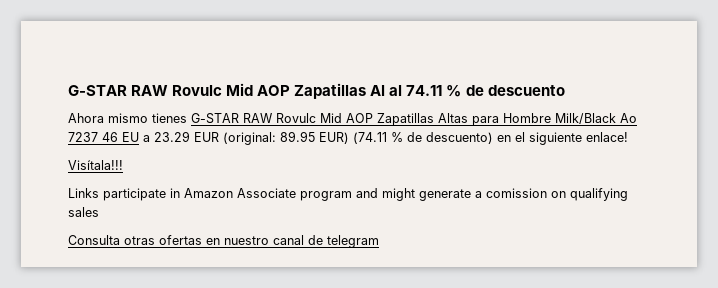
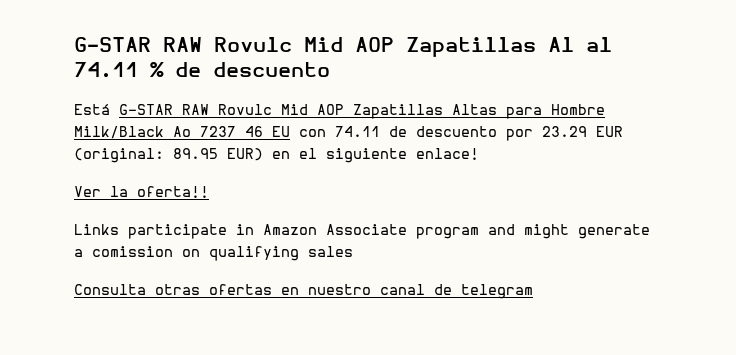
- Ahora mismo tienes G-STAR RAW Rovulc Mid AOP Zapatillas Altas para Hombre Milk/Black Ao 7237 46 EU a 23.29 EUR (original: 89.95 EUR) (74.11 % de descuento) en el siguiente enlace!
+ Está G-STAR RAW Rovulc Mid AOP Zapatillas Altas para Hombre Milk/Black Ao 7237 46 EU con 74.11 de descuento por 23.29 EUR (original: 89.95 EUR) en el siguiente enlace!
- Visítala!!!
+ Ver la oferta!!

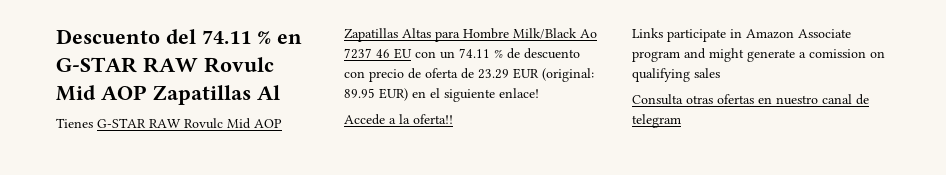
- G-STAR RAW Rovulc Mid AOP Zapatillas Al al 74.11 % de descuento
- Está G-STAR RAW Rovulc Mid AOP Zapatillas Altas para Hombre Milk/Black Ao 7237 46 EU con 74.11 de descuento por 23.29 EUR (original: 89.95 EUR) en el siguiente enlace!
+ Descuento del 74.11 % en G-STAR RAW Rovulc Mid AOP Zapatillas Al
+ Tienes G-STAR RAW Rovulc Mid AOP Zapatillas Altas para Hombre Milk/Black Ao 7237 46 EU con un 74.11 % de descuento con precio de oferta de 23.29 EUR (original: 89.95 EUR) en el siguiente enlace!
- Ver la oferta!!
+ Accede a la oferta!!

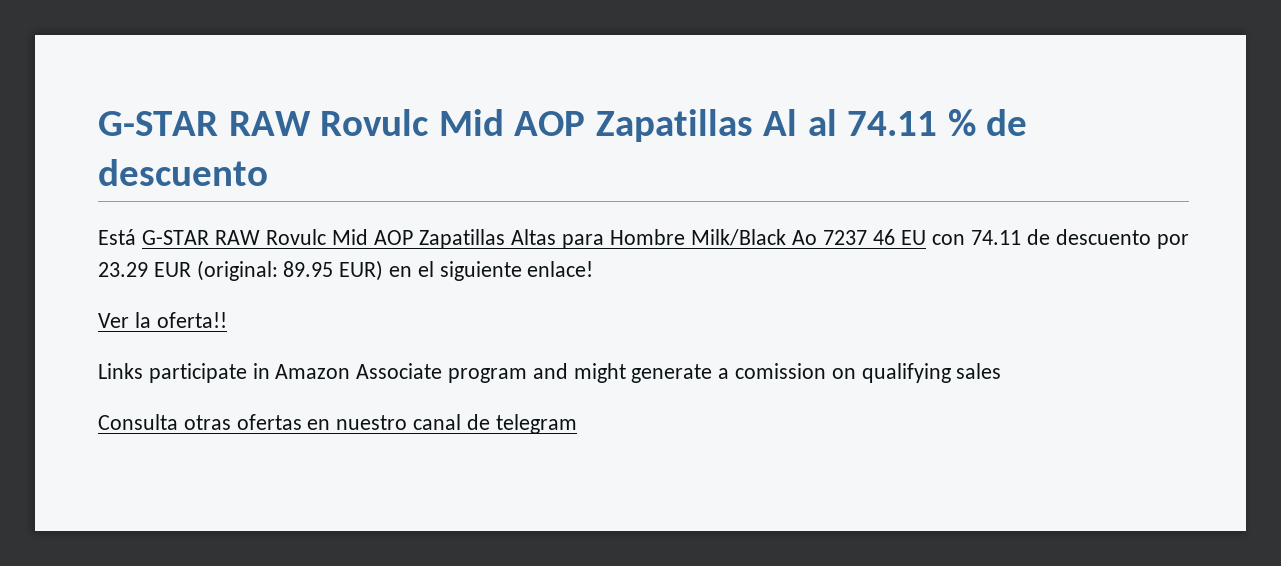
- Descuento del 74.11 % en G-STAR RAW Rovulc Mid AOP Zapatillas Al
- Tienes G-STAR RAW Rovulc Mid AOP Zapatillas Altas para Hombre Milk/Black Ao 7237 46 EU con un 74.11 % de descuento con precio de oferta de 23.29 EUR (original: 89.95 EUR) en el siguiente enlace!
+ G-STAR RAW Rovulc Mid AOP Zapatillas Al al 74.11 % de descuento
+ Está G-STAR RAW Rovulc Mid AOP Zapatillas Altas para Hombre Milk/Black Ao 7237 46 EU con 74.11 de descuento por 23.29 EUR (original: 89.95 EUR) en el siguiente enlace!
- Accede a la oferta!!
+ Ver la oferta!!

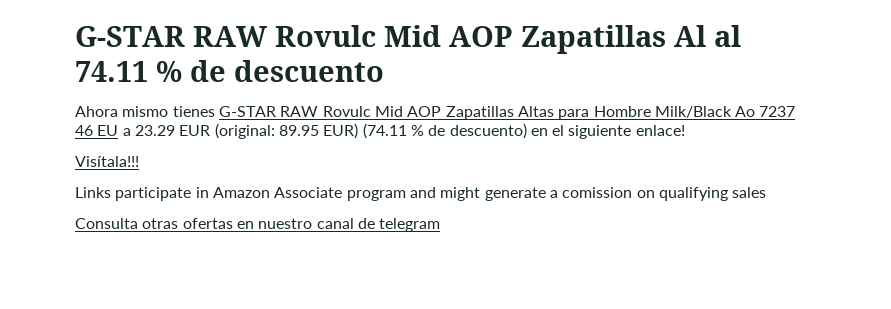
- Está G-STAR RAW Rovulc Mid AOP Zapatillas Altas para Hombre Milk/Black Ao 7237 46 EU con 74.11 de descuento por 23.29 EUR (original: 89.95 EUR) en el siguiente enlace!
+ Ahora mismo tienes G-STAR RAW Rovulc Mid AOP Zapatillas Altas para Hombre Milk/Black Ao 7237 46 EU a 23.29 EUR (original: 89.95 EUR) (74.11 % de descuento) en el siguiente enlace!
- Ver la oferta!!
+ Visítala!!!

